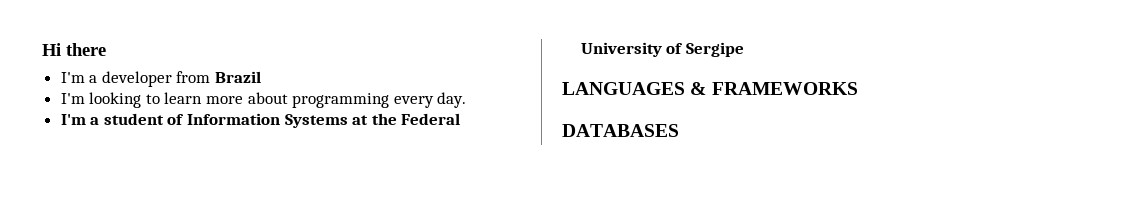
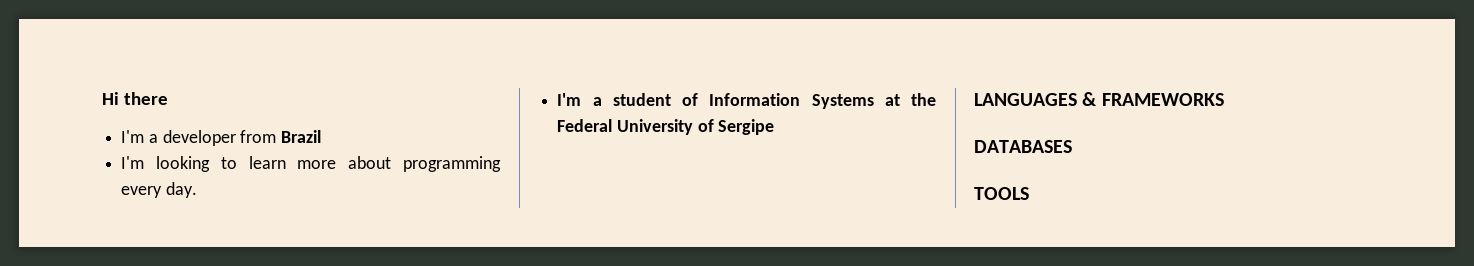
+ TOOLS

